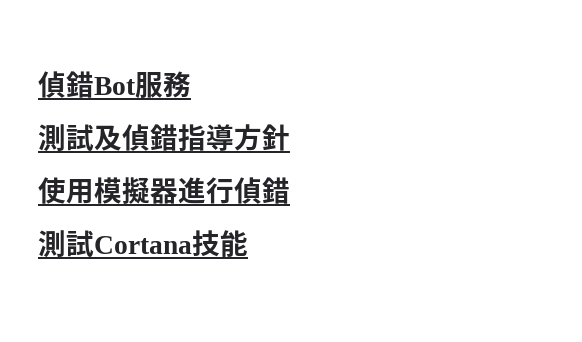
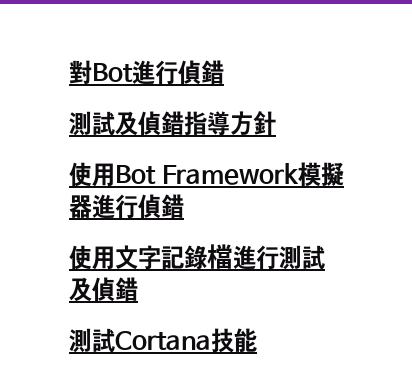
- 偵錯Bot服務
+ 對Bot進行偵錯
- 使用模擬器進行偵錯
+ 使用Bot Framework模擬器進行偵錯
+ 使用文字記錄檔進行測試及偵錯

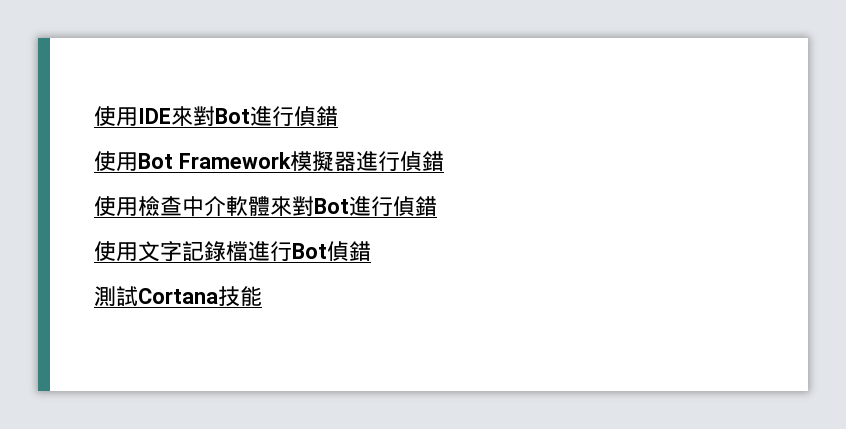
- 對Bot進行偵錯
- 測試及偵錯指導方針
+ 使用IDE來對Bot進行偵錯
+ 使用檢查中介軟體來對Bot進行偵錯
- 使用文字記錄檔進行測試及偵錯
+ 使用文字記錄檔進行Bot偵錯

